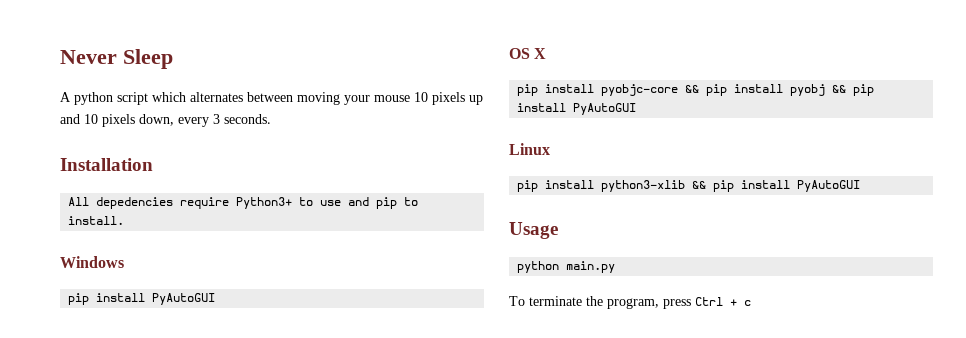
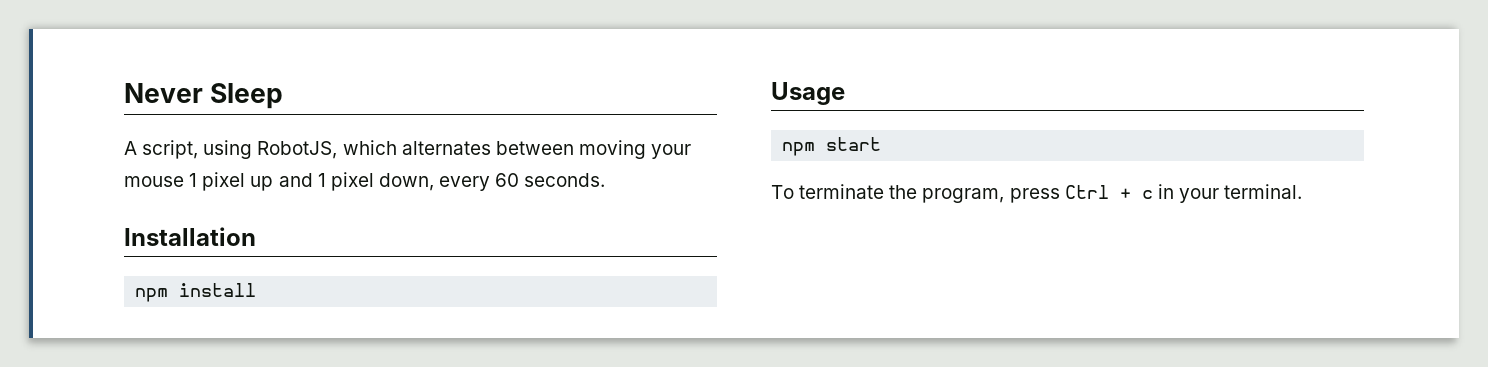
- A python script which alternates between moving your mouse 10 pixels up and 10 pixels down, every 3 seconds.
+ A script, using RobotJS, which alternates between moving your mouse 1 pixel up and 1 pixel down, every 60 seconds.
- All depedencies require Python3+ to use and pip to install.
- Windows
- pip install PyAutoGUI
- OS X
- pip install pyobjc-core && pip install pyobj && pip install PyAutoGUI
- Linux
- pip install python3-xlib && pip install PyAutoGUI
+ npm install
- python main.py
+ npm start
- To terminate the program, press Ctrl + c
+ To terminate the program, press Ctrl + c in your terminal.

